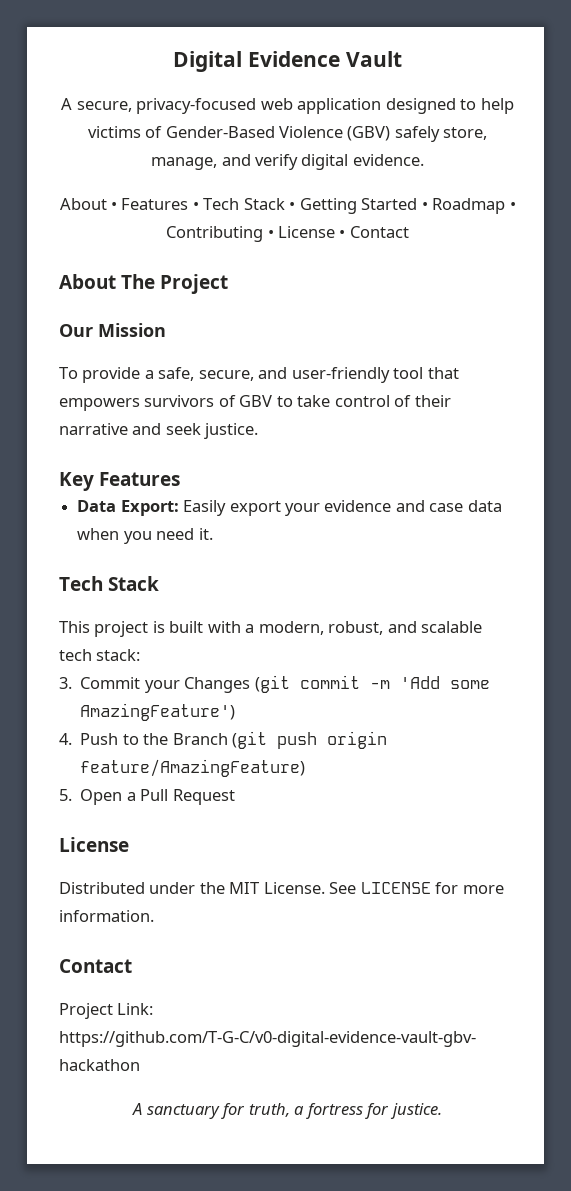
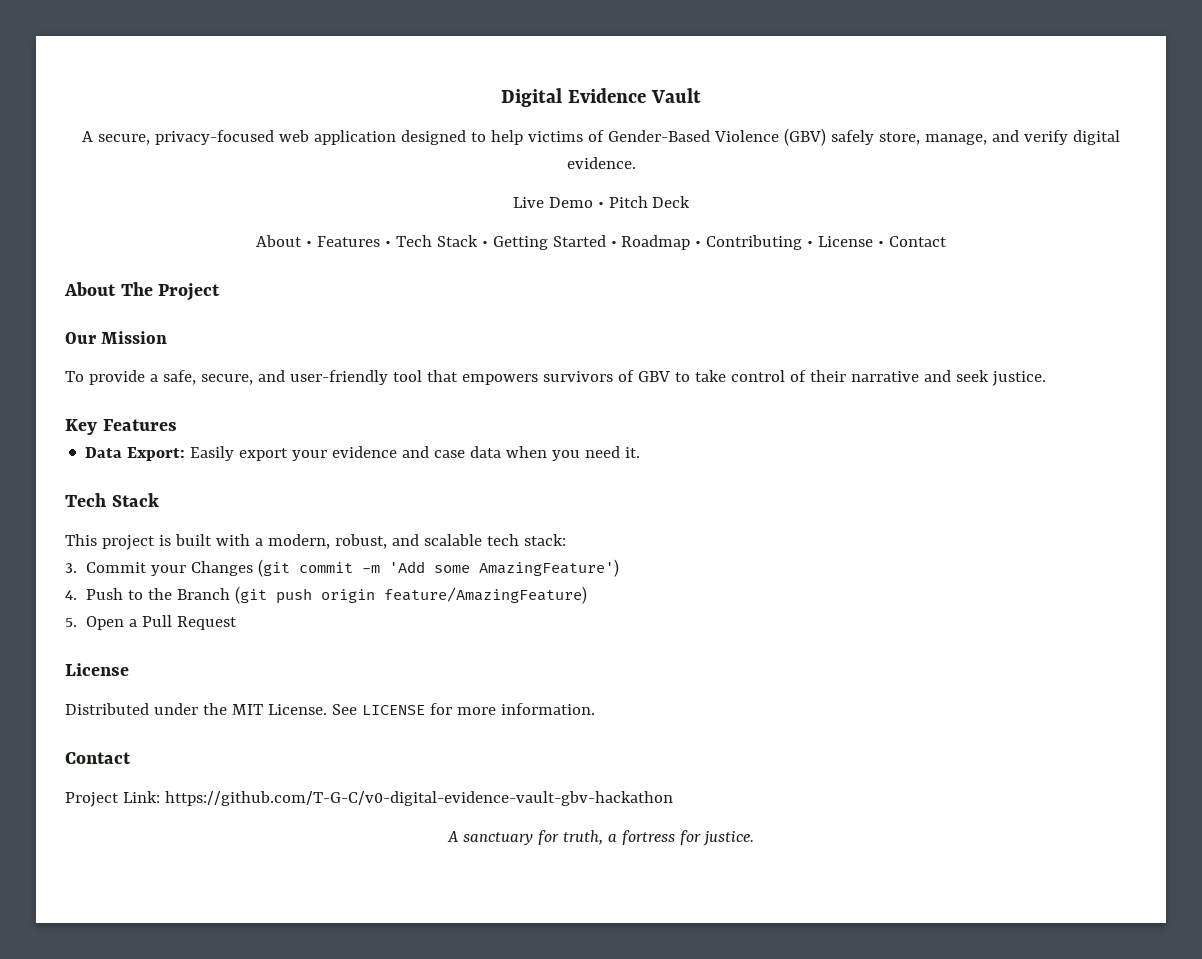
+ Live Demo • Pitch Deck

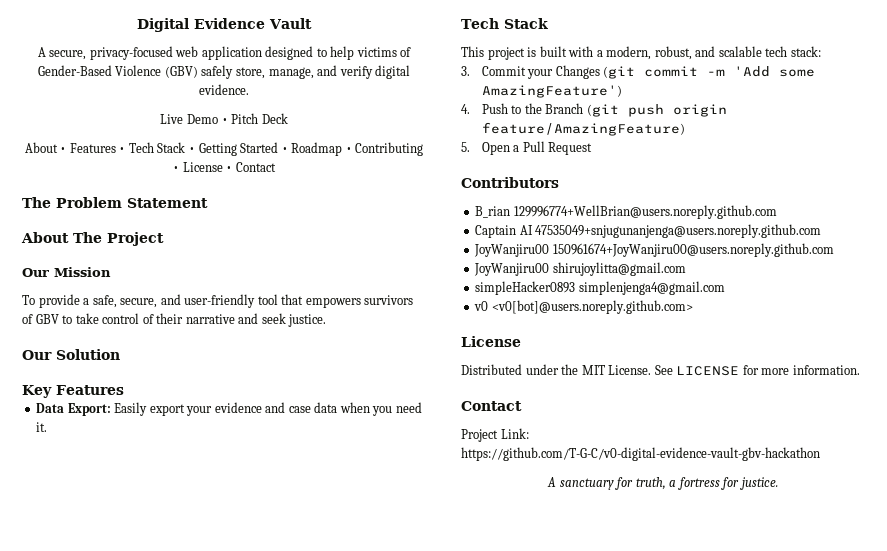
+ The Problem Statement
+ Our Solution
+ Contributors
+ B_rian 129996774+WellBrian@users.noreply.github.com
+ Captain AI 47535049+snjugunanjenga@users.noreply.github.com
+ JoyWanjiru00 150961674+JoyWanjiru00@users.noreply.github.com
+ JoyWanjiru00 shirujoylitta@gmail.com
+ simpleHacker0893 simplenjenga4@gmail.com
+ v0 <v0[bot]@users.noreply.github.com>

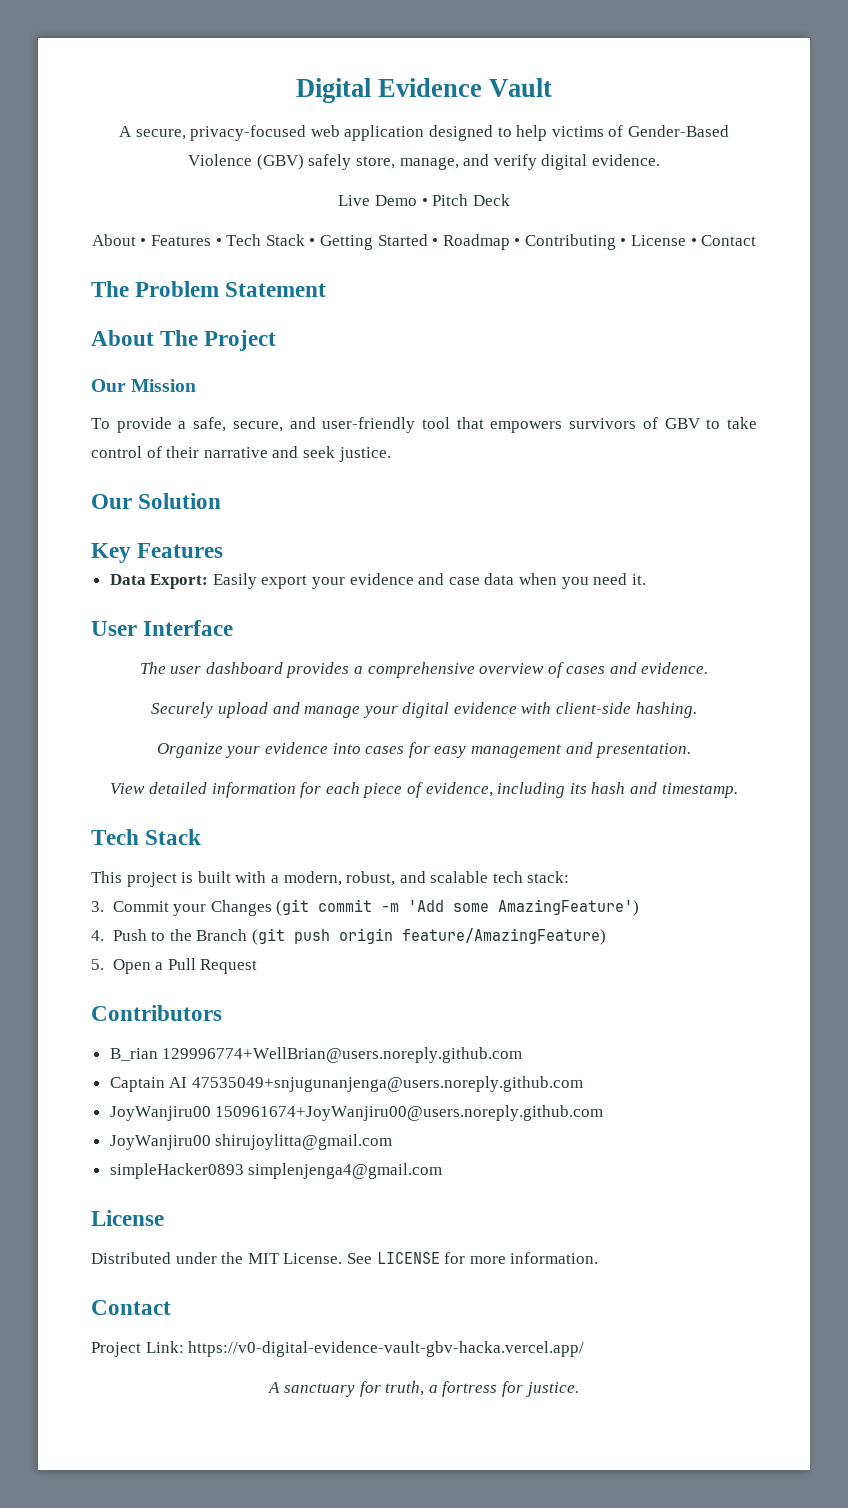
+ User Interface
+ The user dashboard provides a comprehensive overview of cases and evidence.
+ Securely upload and manage your digital evidence with client-side hashing.
+ Organize your evidence into cases for easy management and presentation.
+ View detailed information for each piece of evidence, including its hash and timestamp.
- v0 <v0[bot]@users.noreply.github.com>
- Project Link: https://github.com/T-G-C/v0-digital-evidence-vault-gbv-hackathon
+ Project Link: https://v0-digital-evidence-vault-gbv-hacka.vercel.app/

